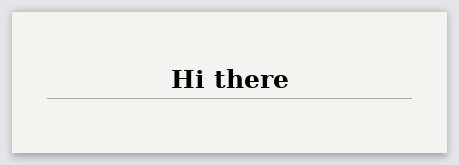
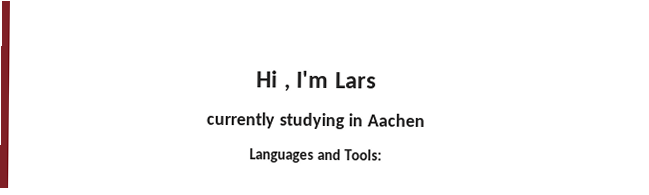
- Hi there
+ Hi , I'm Lars
+ currently studying in Aachen
+ Languages and Tools:

